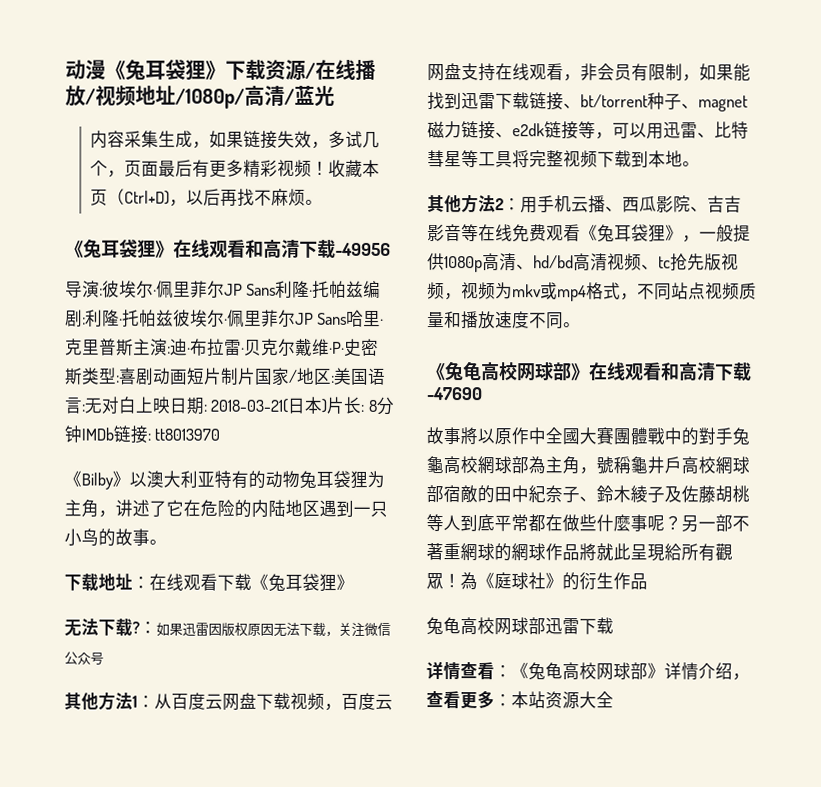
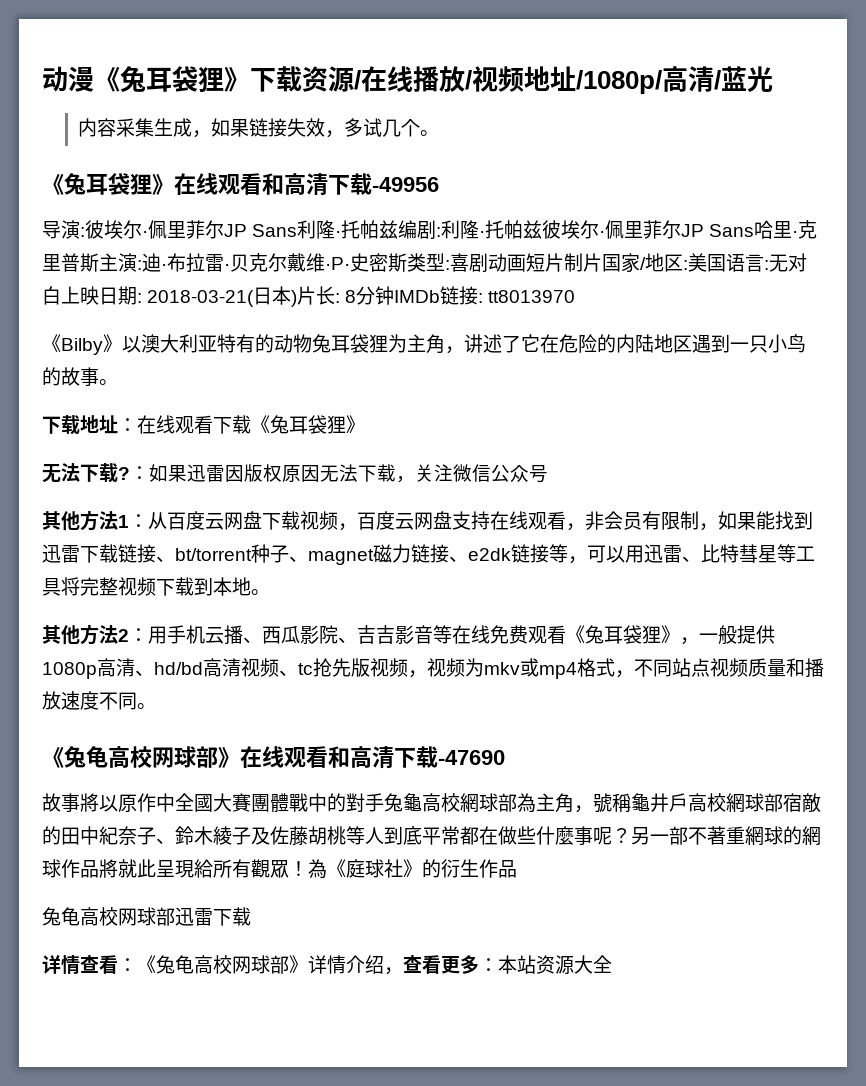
- 内容采集生成，如果链接失效，多试几个，页面最后有更多精彩视频！收藏本页（Ctrl+D)，以后再找不麻烦。
+ 内容采集生成，如果链接失效，多试几个。

